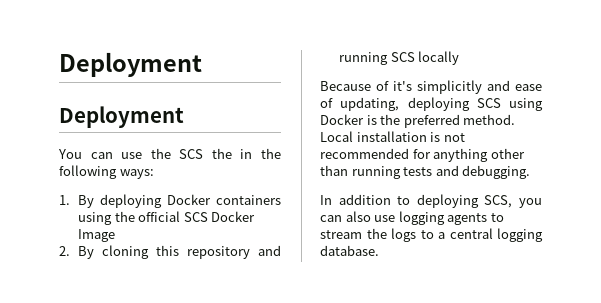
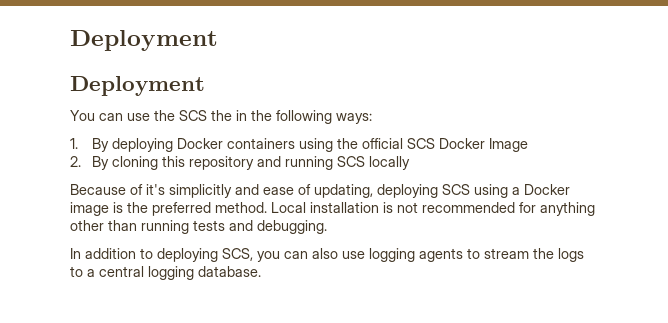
- Because of it's simplicitly and ease of updating, deploying SCS using Docker is the preferred method.
+ Because of it's simplicitly and ease of updating, deploying SCS using a Docker image is the preferred method.

